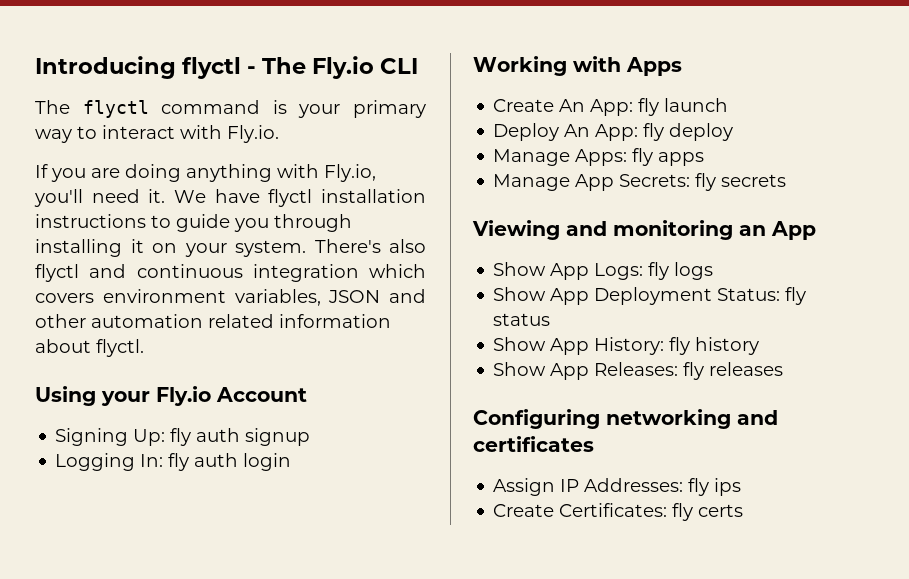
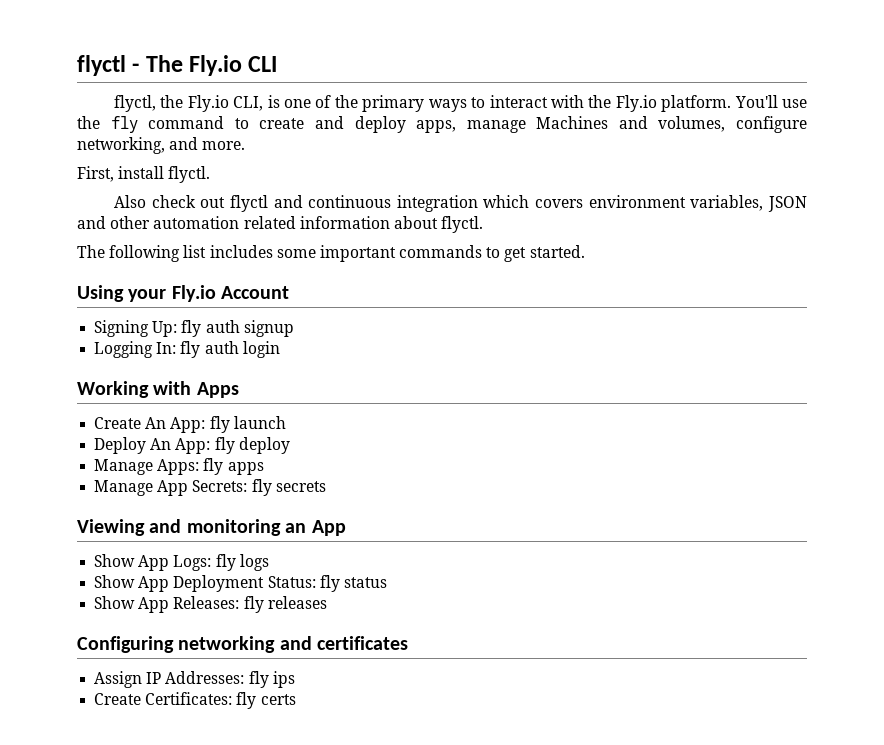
- Introducing flyctl - The Fly.io CLI
+ flyctl - The Fly.io CLI
- The flyctl command is your primary way to interact with Fly.io.
- If you are doing anything with Fly.io, you'll need it. We have flyctl installation instructions to guide you through installing it on your system. There's also flyctl and continuous integration which covers environment variables, JSON and other automation related information about flyctl.
+ flyctl, the Fly.io CLI, is one of the primary ways to interact with the Fly.io platform. You'll use the fly command to create and deploy apps, manage Machines and volumes, configure networking, and more.
+ First, install flyctl.
+ Also check out flyctl and continuous integration which covers environment variables, JSON and other automation related information about flyctl.
+ The following list includes some important commands to get started.
- Show App History: fly history

